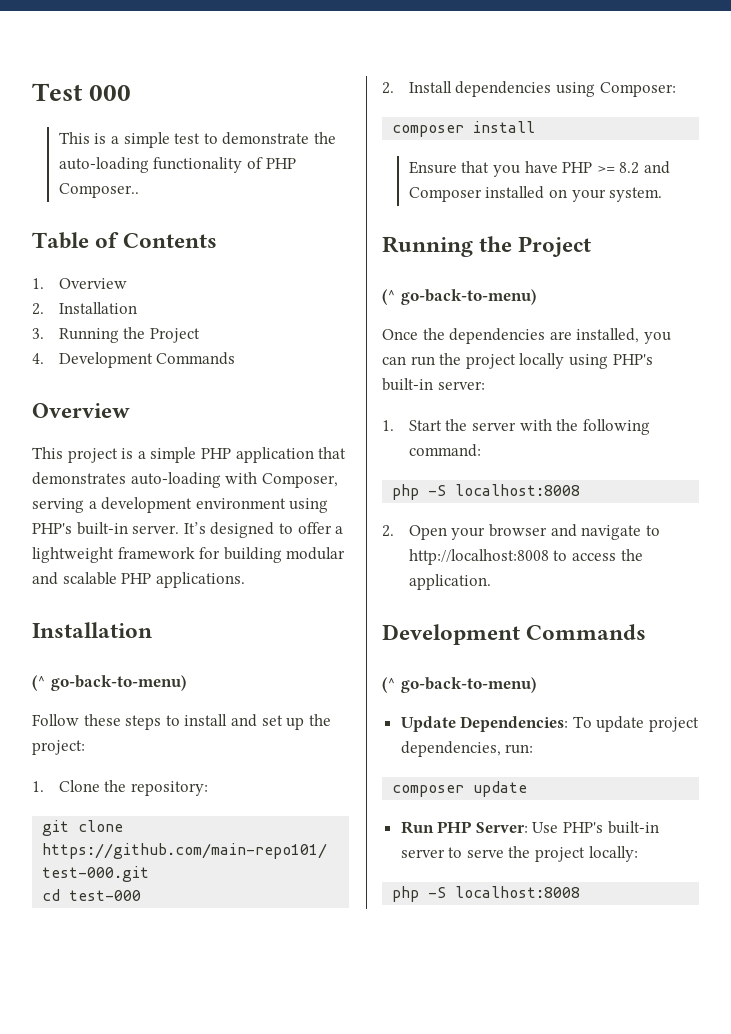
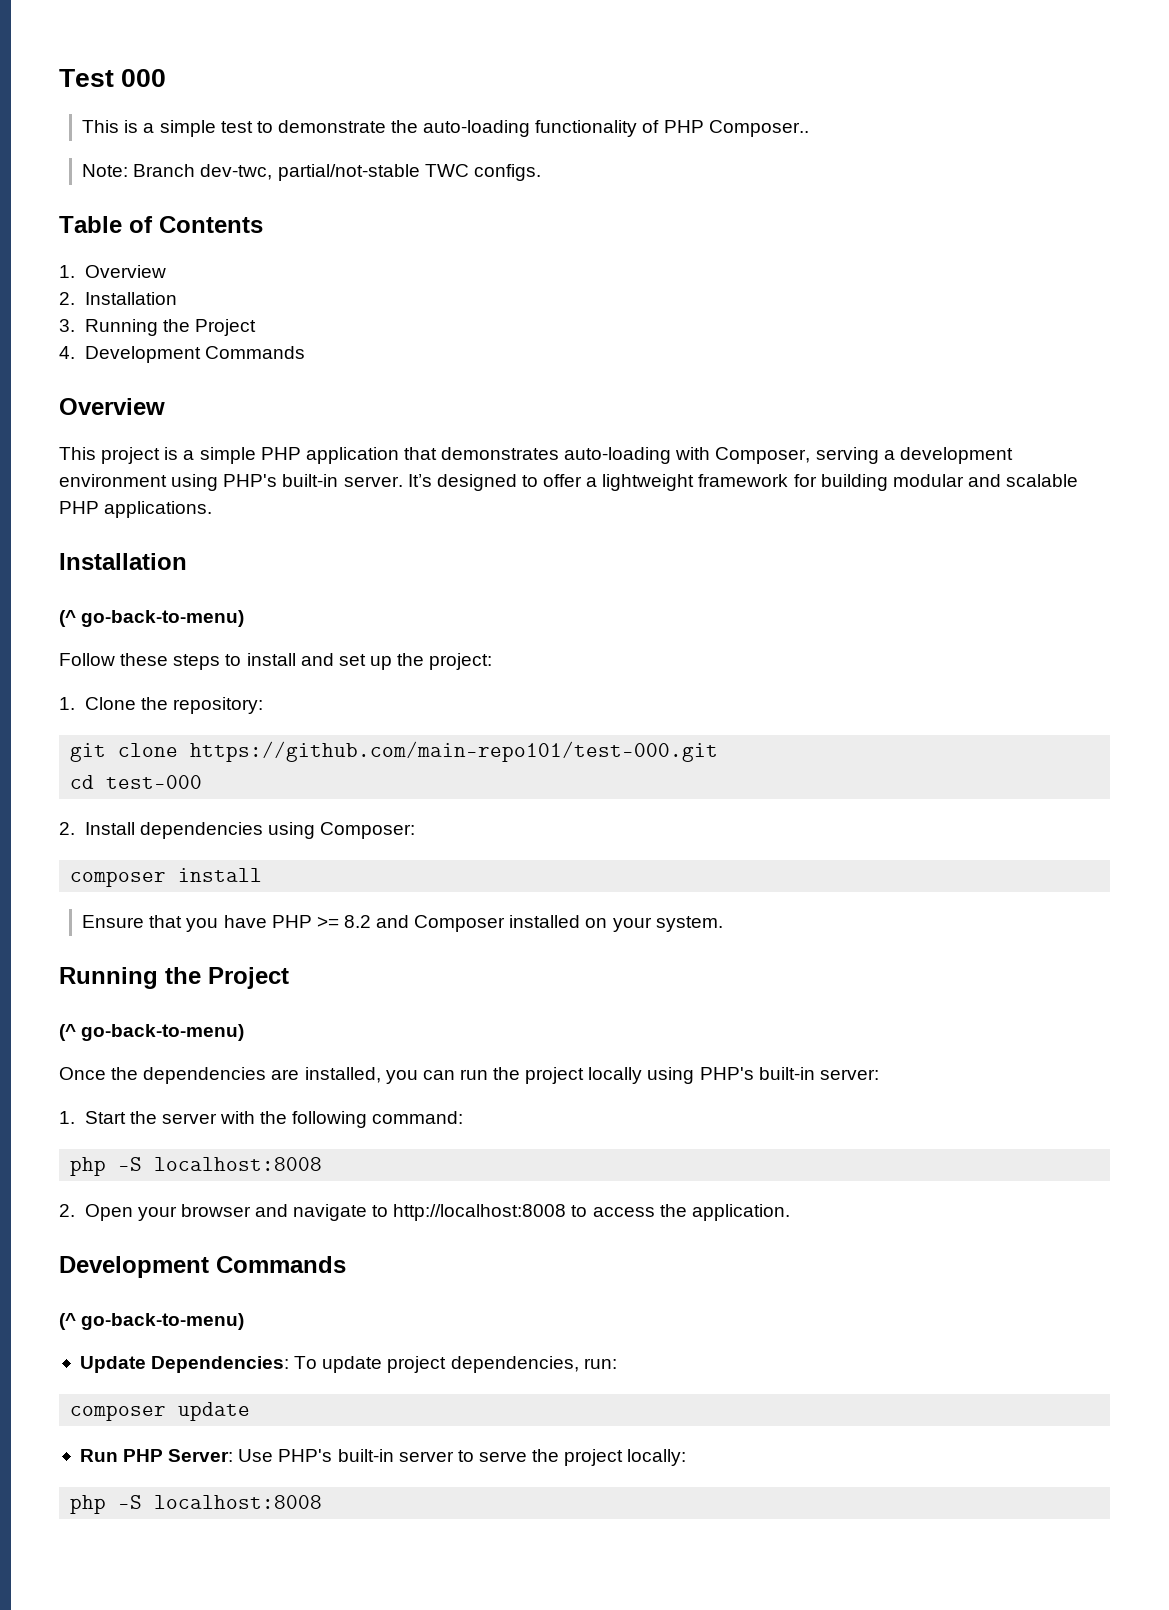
+ Note: Branch dev-twc, partial/not-stable TWC configs.

